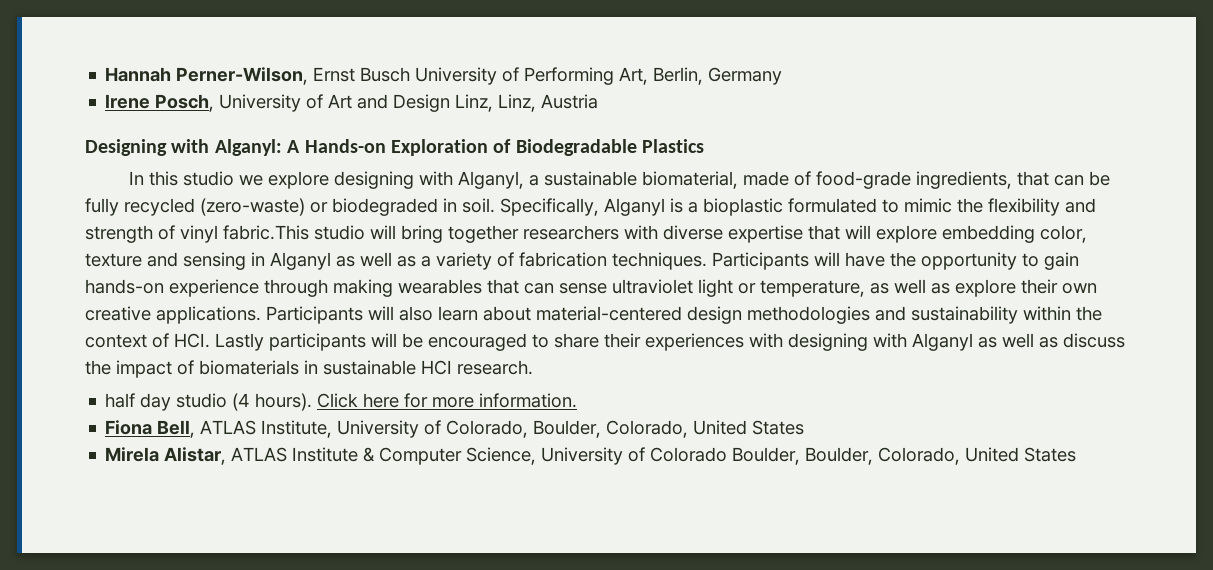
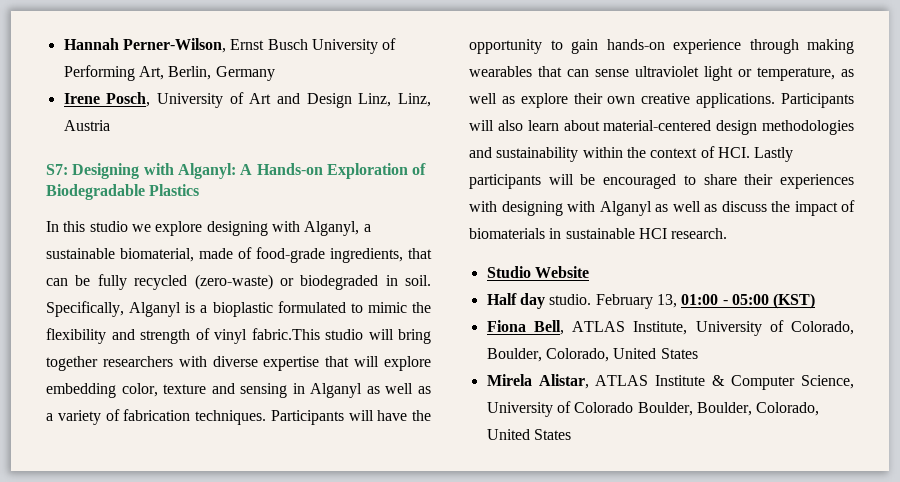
- Designing with Alganyl: A Hands-on Exploration of Biodegradable Plastics
+ S7: Designing with Alganyl: A Hands-on Exploration of Biodegradable Plastics
- half day studio (4 hours). Click here for more information.
+ Studio Website
+ Half day studio. February 13, 01:00 - 05:00 (KST)

